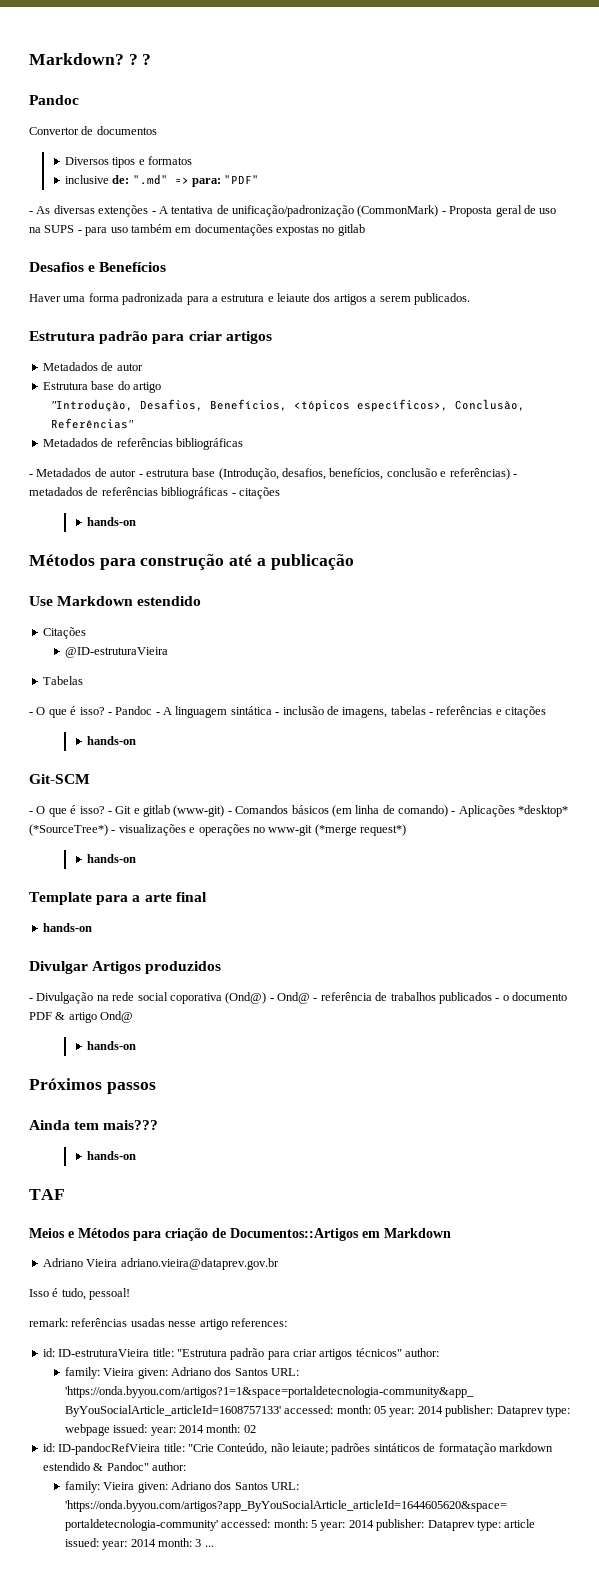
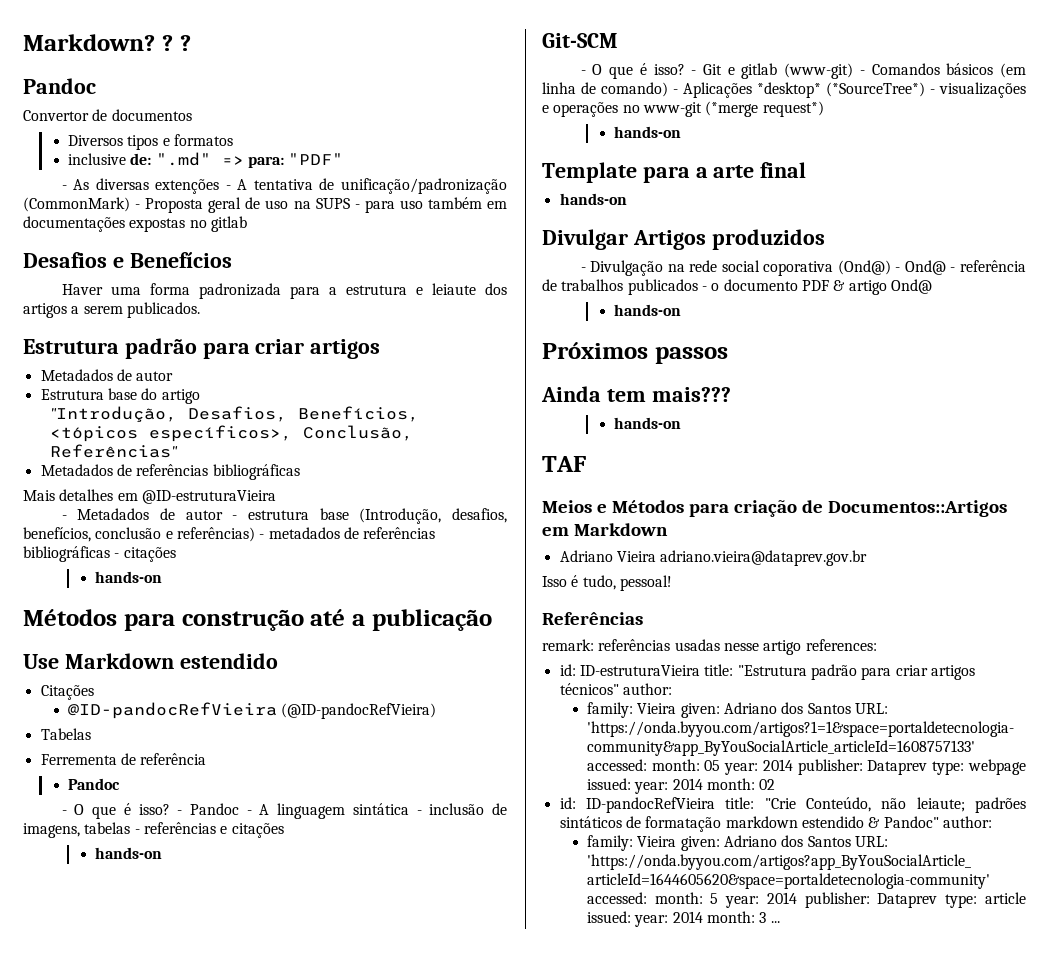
+ Mais detalhes em @ID-estruturaVieira
- @ID-estruturaVieira
+ @ID-pandocRefVieira (@ID-pandocRefVieira)
+ Ferrementa de referência
+ Pandoc
+ Referências

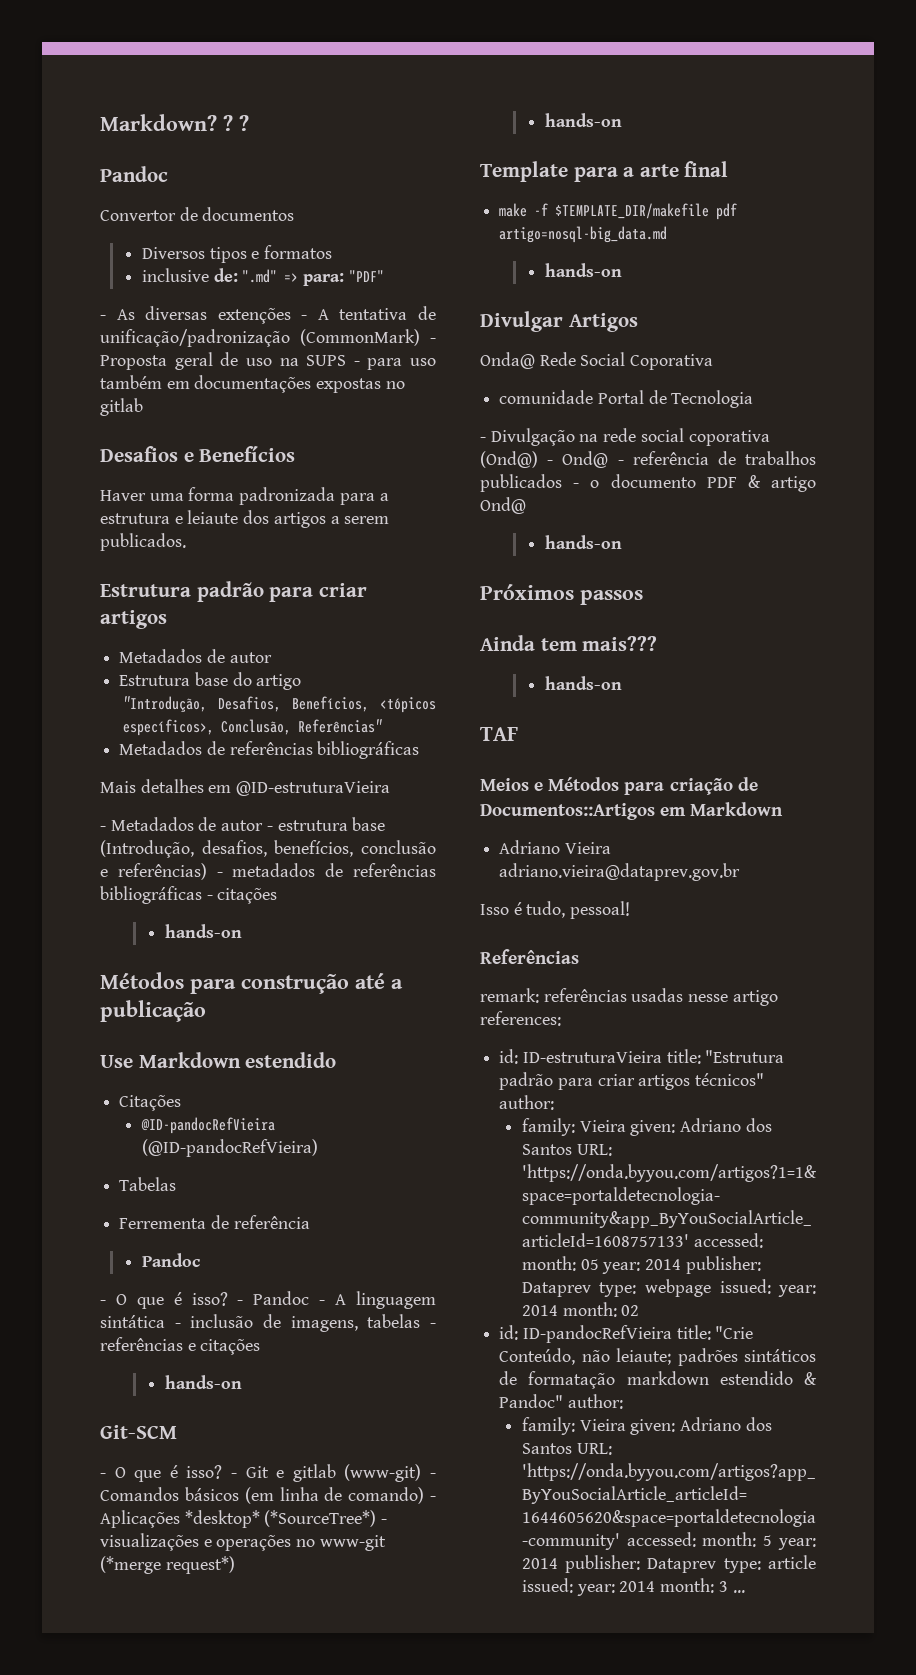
  Template para a arte final
+ make -f $TEMPLATE_DIR/makefile pdf artigo=nosql-big_data.md
  hands-on
- Divulgar Artigos produzidos
+ Divulgar Artigos
+ Onda@ Rede Social Coporativa
+ comunidade Portal de Tecnologia

